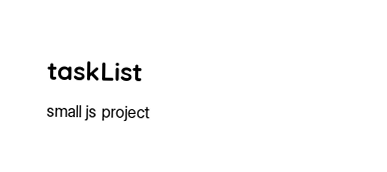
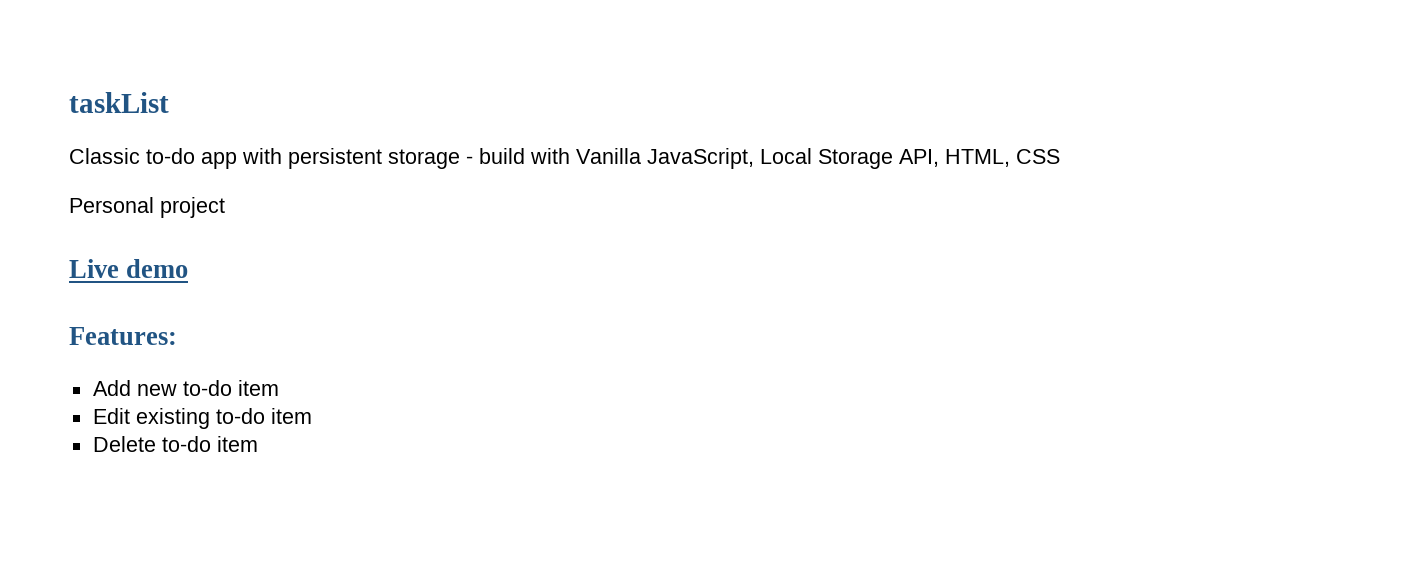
- small js project
+ Classic to-do app with persistent storage - build with Vanilla JavaScript, Local Storage API, HTML, CSS
+ Personal project
+ Live demo
+ Features:
+ Add new to-do item
+ Edit existing to-do item
+ Delete to-do item

